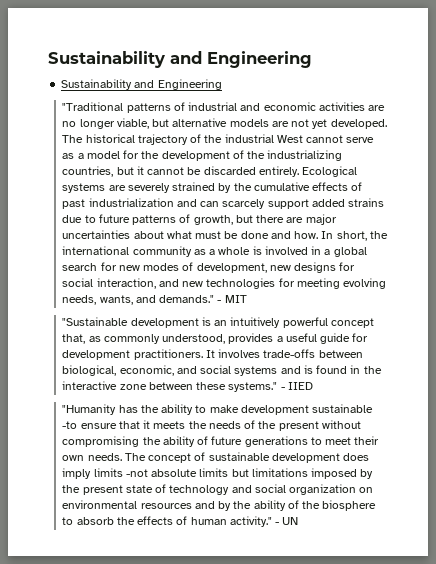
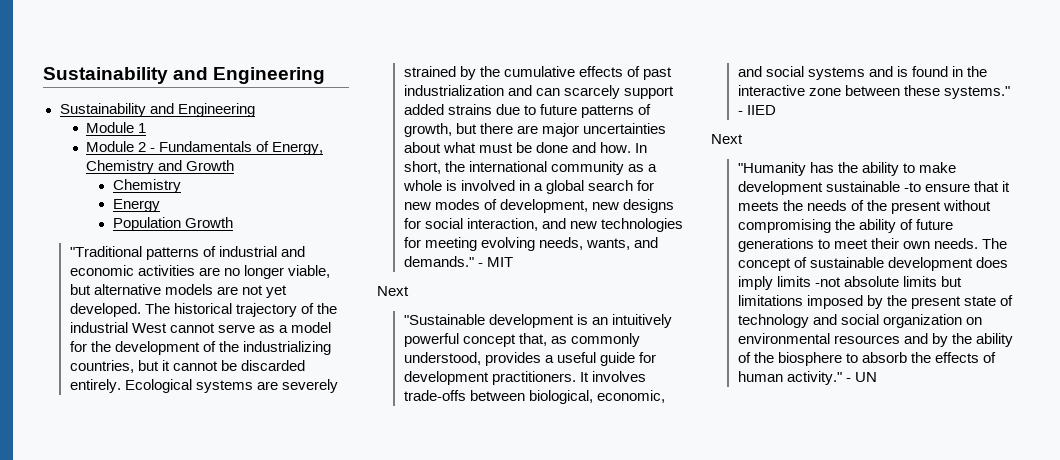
+ Module 1
+ Module 2 - Fundamentals of Energy, Chemistry and Growth
+ Chemistry
+ Energy
+ Population Growth
  - MIT
+ Next
  - IIED
+ Next

